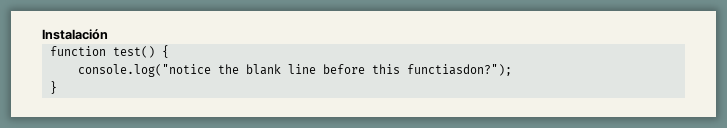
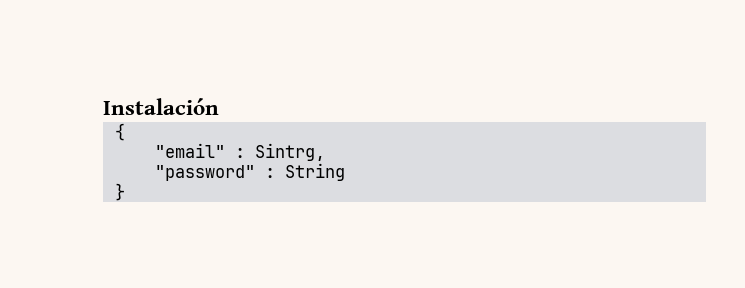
- function test() {
+ {
- console.log("notice the blank line before this functiasdon?");
+ "email" : Sintrg,
+ "password" : String

